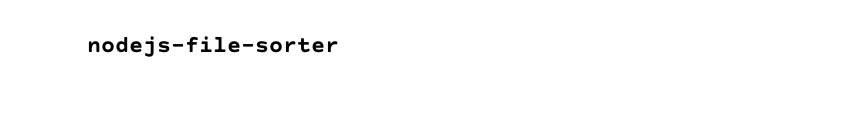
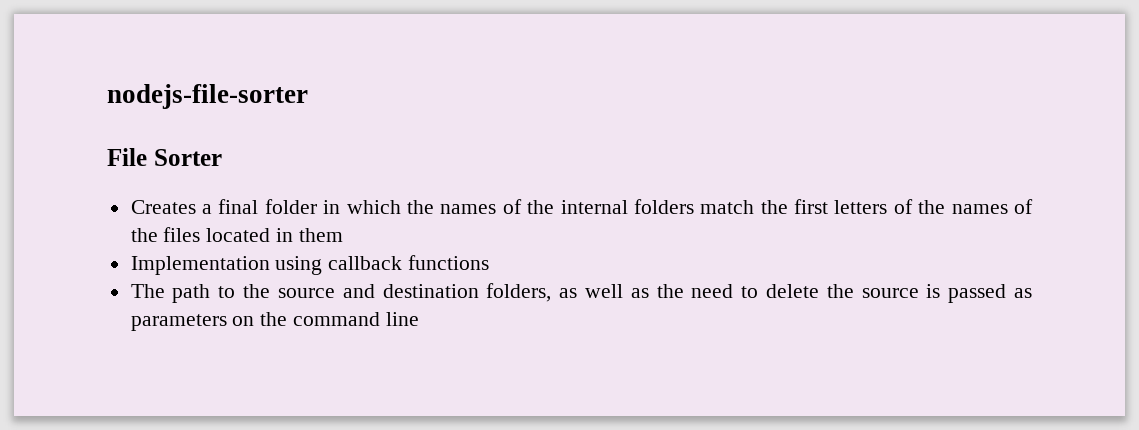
+ File Sorter
+ Сreates a final folder in which the names of the internal folders match the first letters of the names of the files located in them
+ Implementation using callback functions
+ The path to the source and destination folders, as well as the need to delete the source is passed as parameters on the command line

